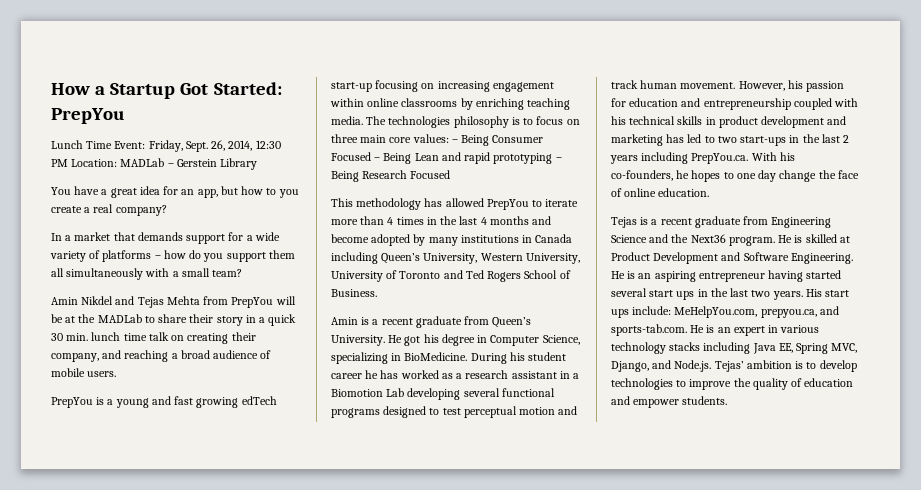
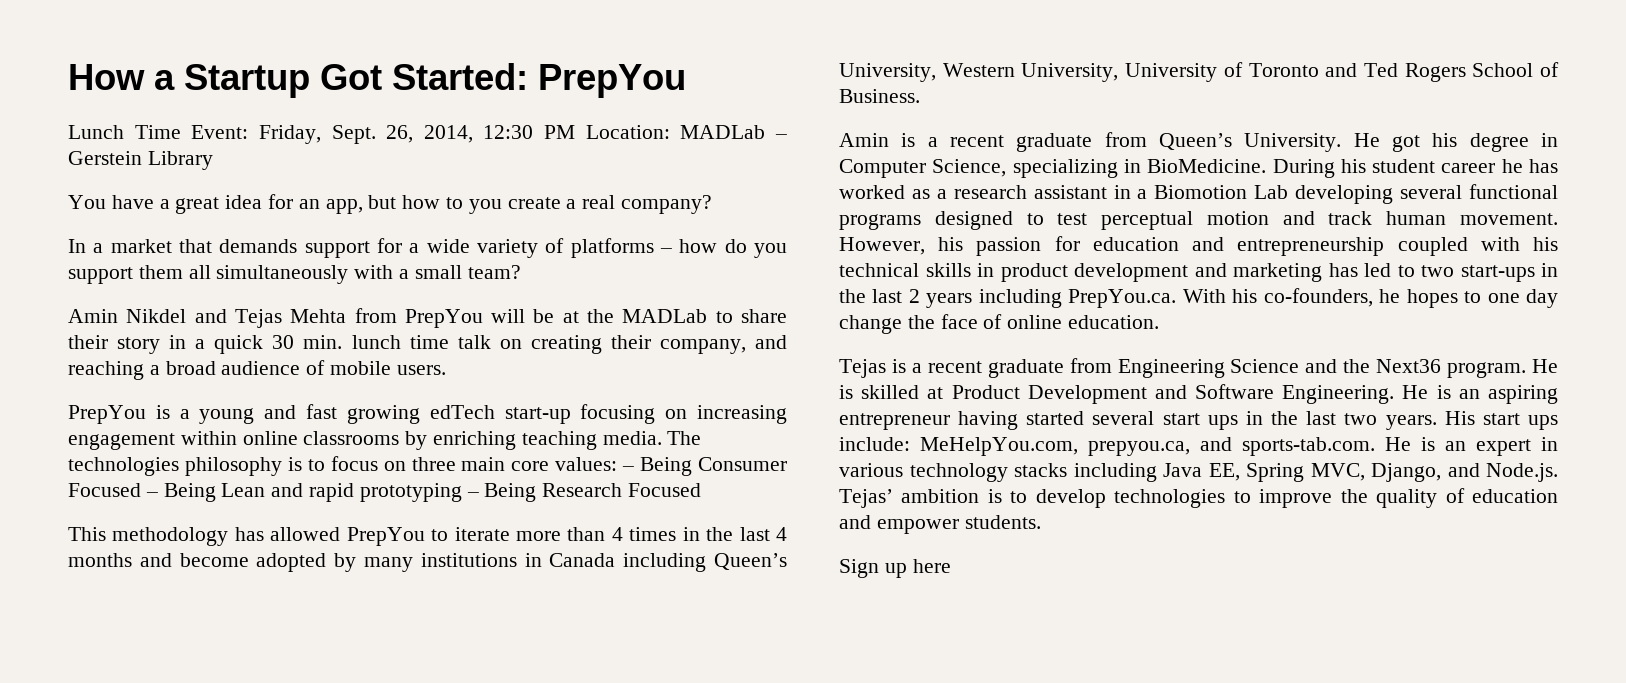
+ Sign up here

